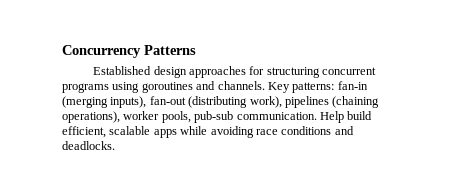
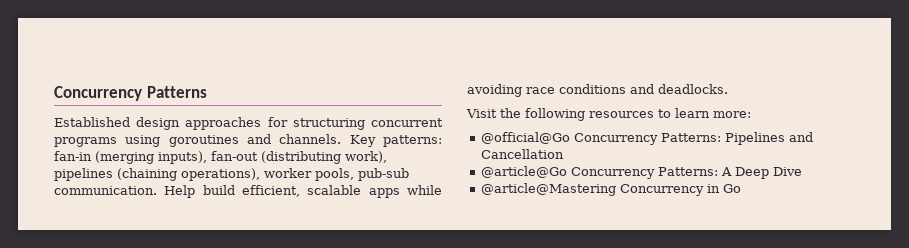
+ Visit the following resources to learn more:
+ @official@Go Concurrency Patterns: Pipelines and Cancellation
+ @article@Go Concurrency Patterns: A Deep Dive
+ @article@Mastering Concurrency in Go

